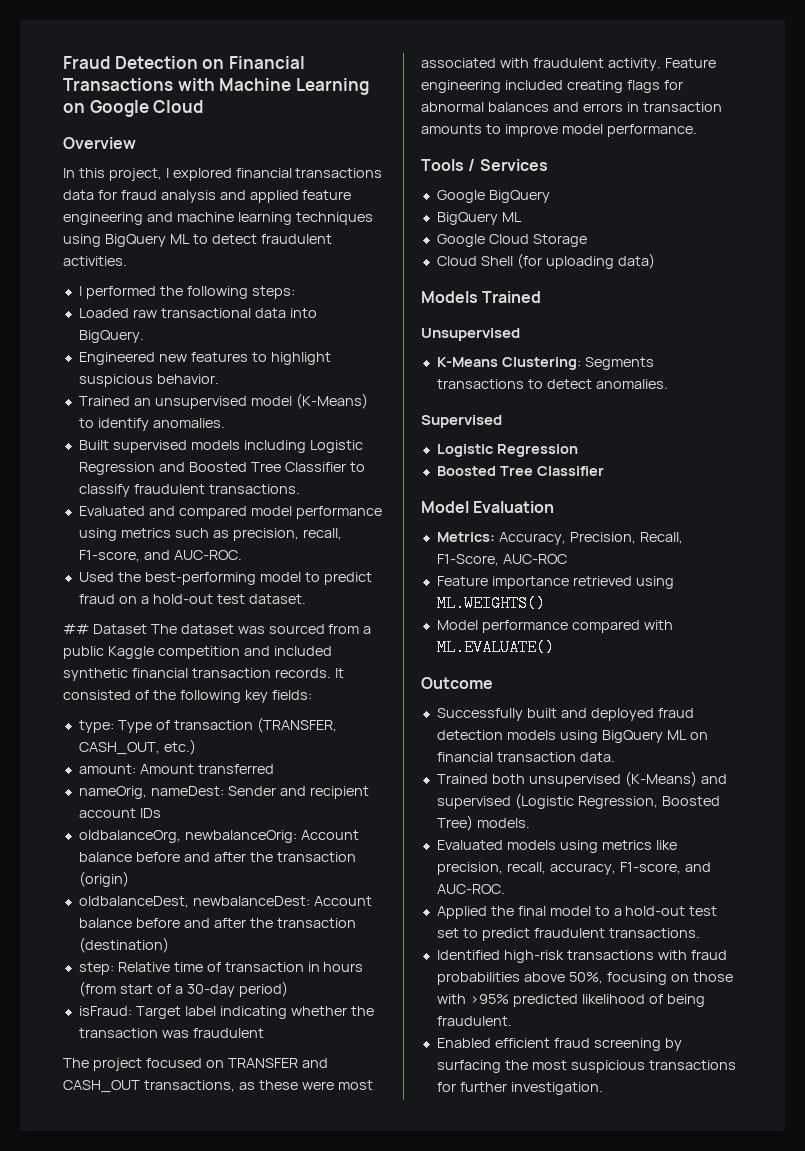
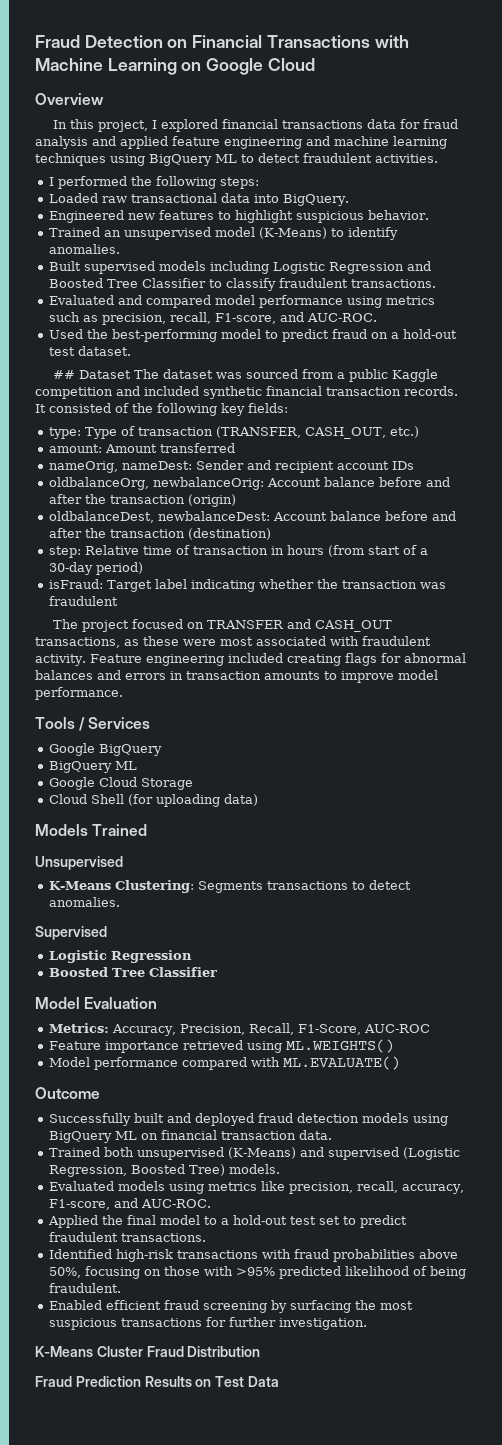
+ K-Means Cluster Fraud Distribution
+ Fraud Prediction Results on Test Data

